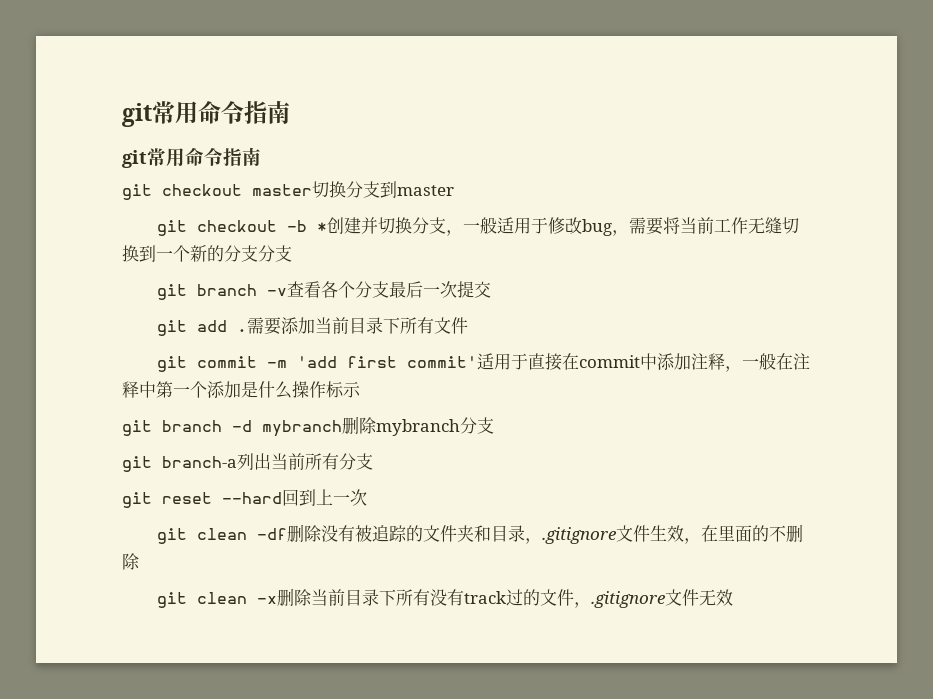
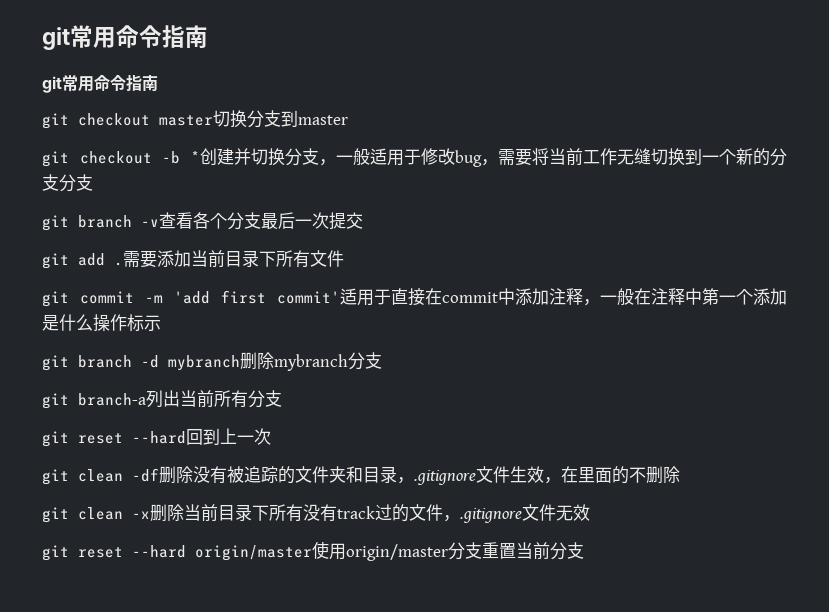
+ git reset --hard origin/master使用origin/master分支重置当前分支

